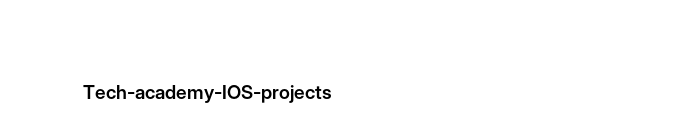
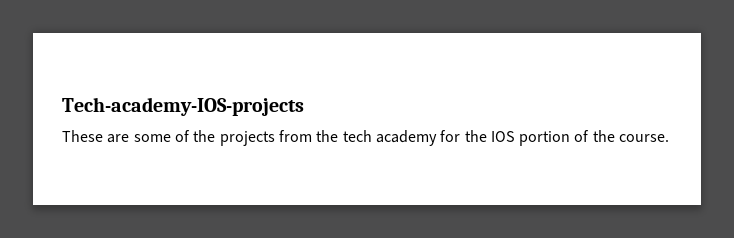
+ These are some of the projects from the tech academy for the IOS portion of the course.

